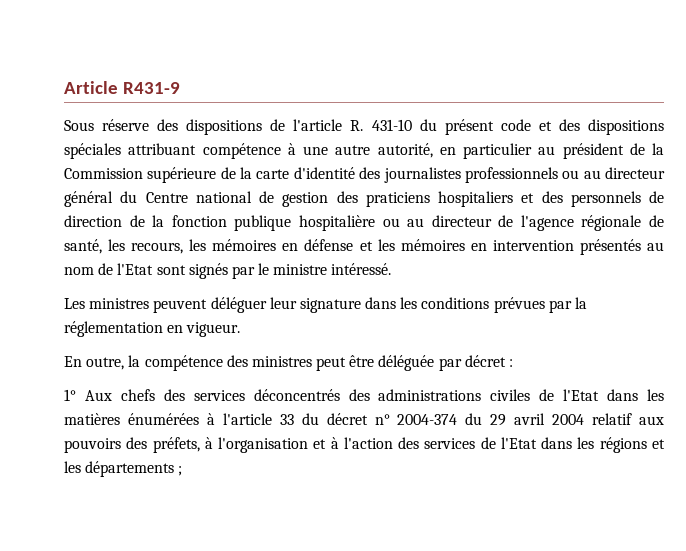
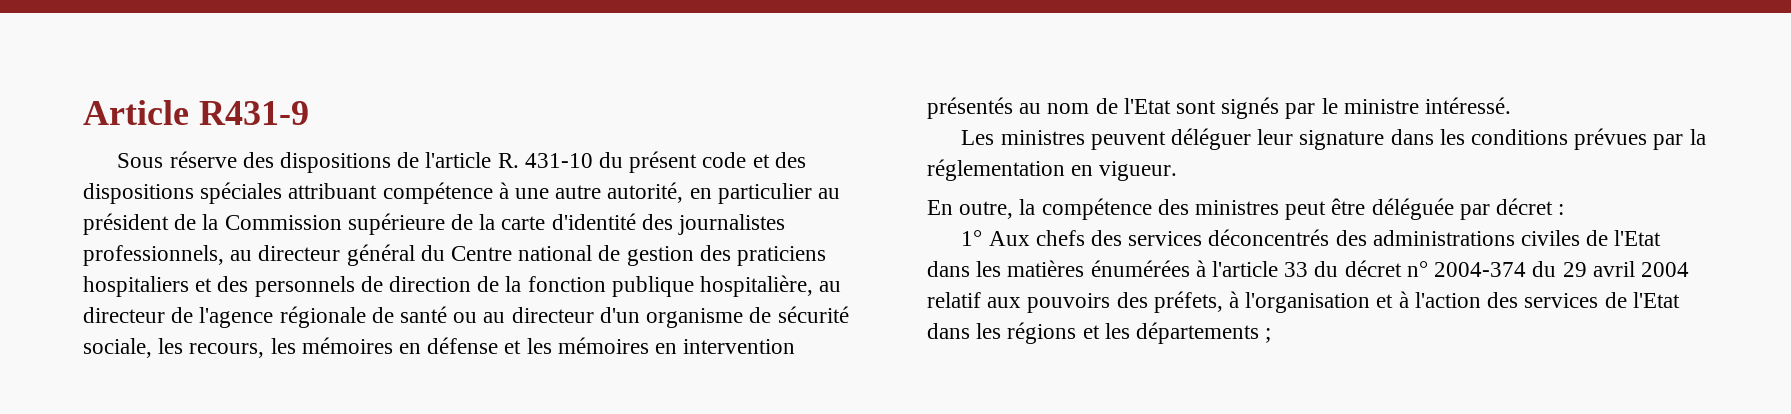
- Sous réserve des dispositions de l'article R. 431-10 du présent code et des dispositions spéciales attribuant compétence à une autre autorité, en particulier au président de la Commission supérieure de la carte d'identité des journalistes professionnels ou au directeur général du Centre national de gestion des praticiens hospitaliers et des personnels de direction de la fonction publique hospitalière ou au directeur de l'agence régionale de santé, les recours, les mémoires en défense et les mémoires en intervention présentés au nom de l'Etat sont signés par le ministre intéressé.
+ Sous réserve des dispositions de l'article R. 431-10 du présent code et des dispositions spéciales attribuant compétence à une autre autorité, en particulier au président de la Commission supérieure de la carte d'identité des journalistes professionnels, au directeur général du Centre national de gestion des praticiens hospitaliers et des personnels de direction de la fonction publique hospitalière, au directeur de l'agence régionale de santé ou au directeur d'un organisme de sécurité sociale, les recours, les mémoires en défense et les mémoires en intervention présentés au nom de l'Etat sont signés par le ministre intéressé.

